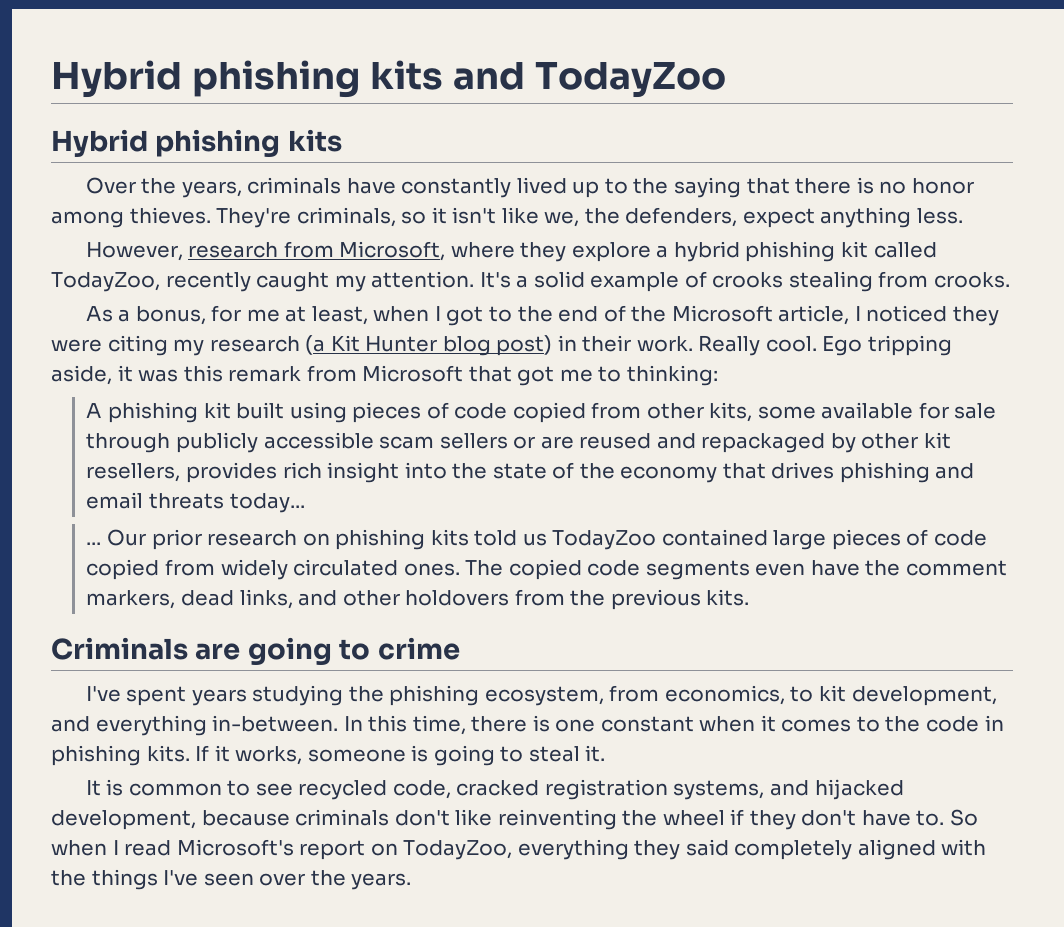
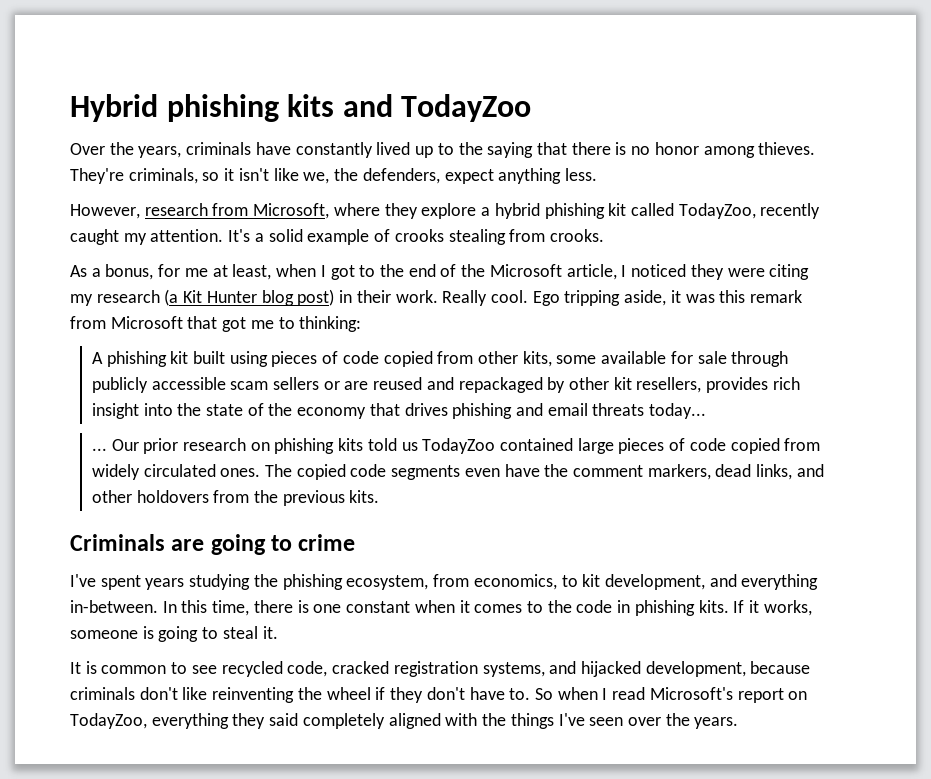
  Hybrid phishing kits and TodayZoo
- Hybrid phishing kits

